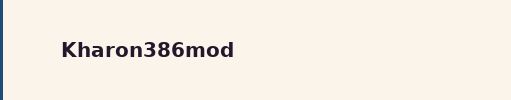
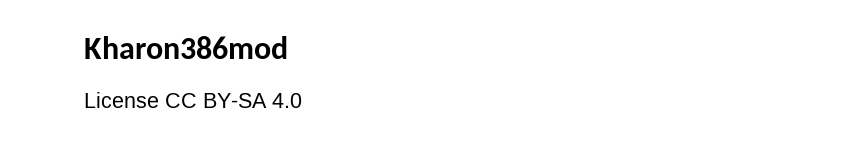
+ License CC BY-SA 4.0

